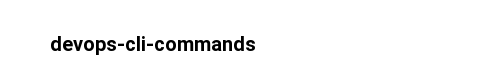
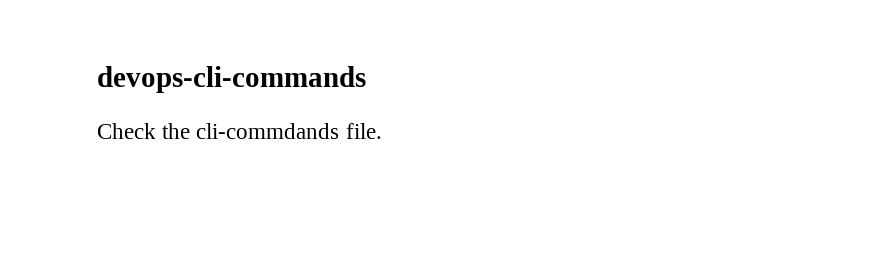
+ Check the cli-commdands file.

